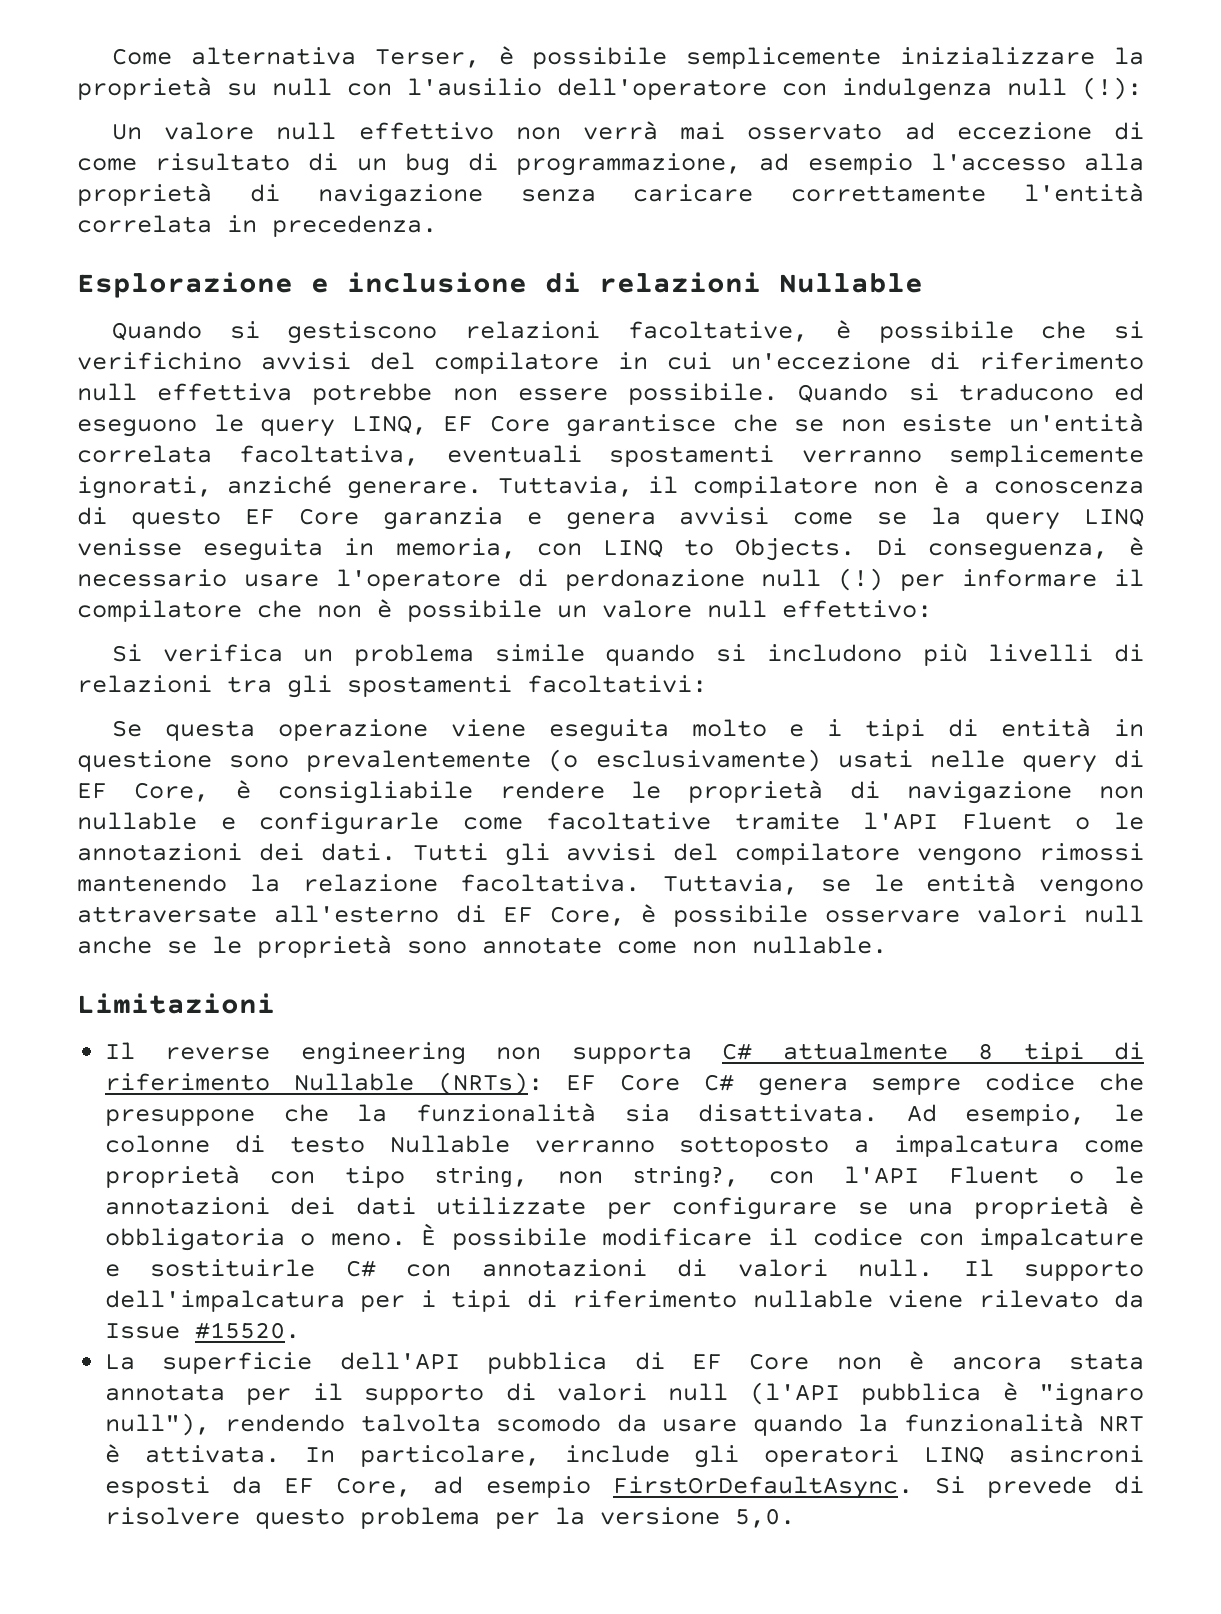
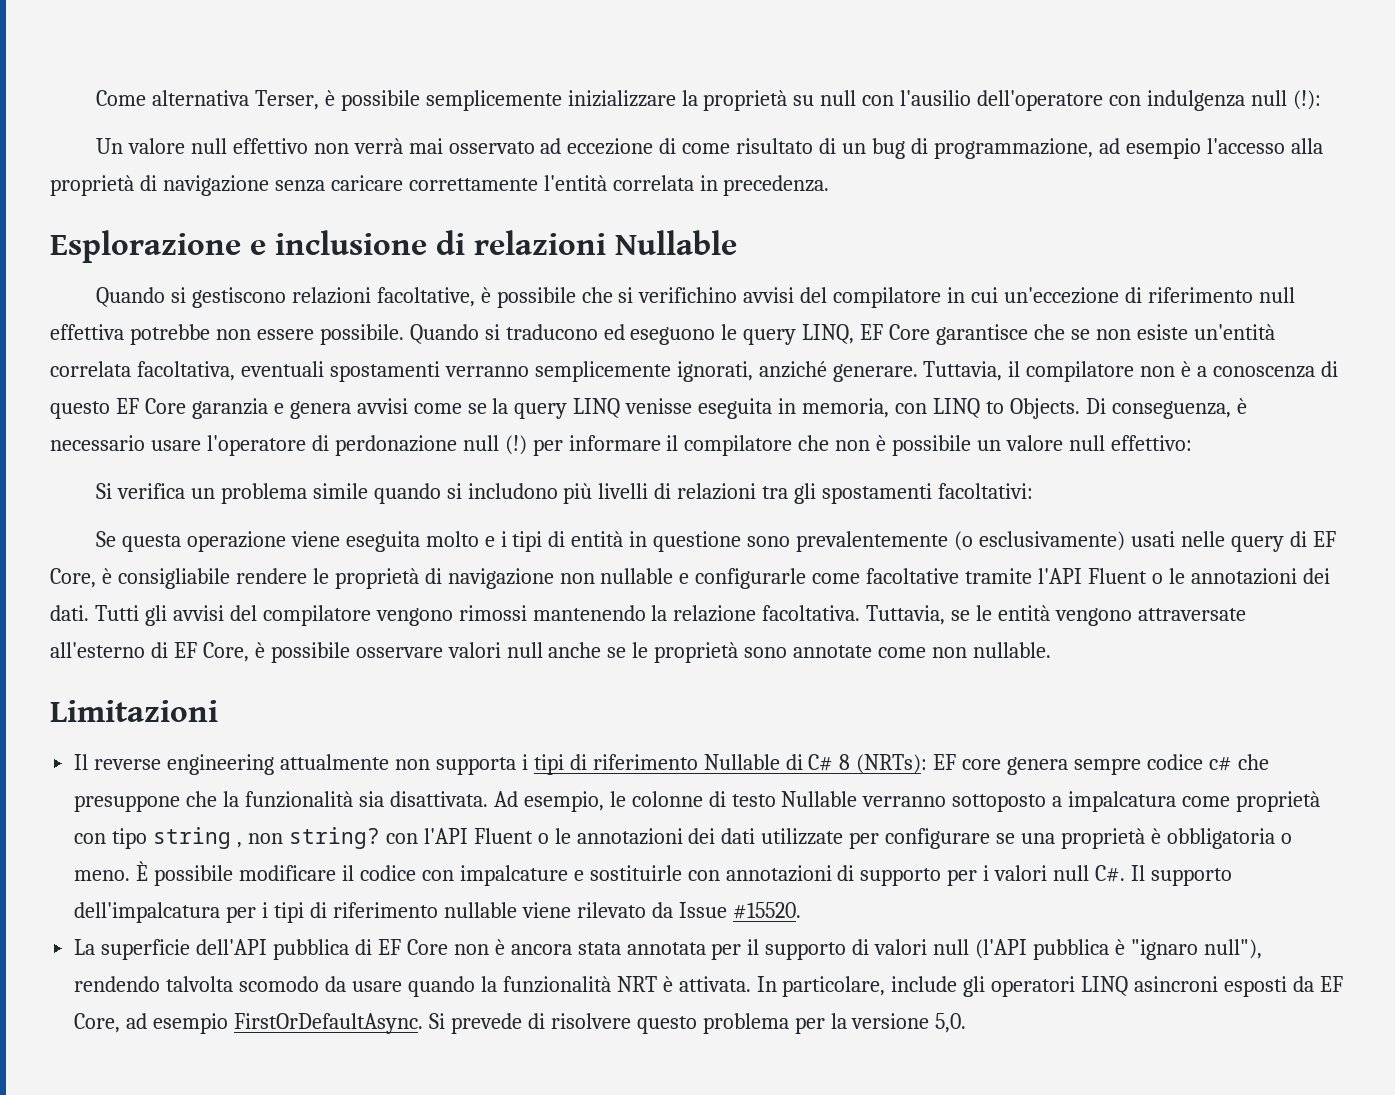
- Il reverse engineering non supporta C# attualmente 8 tipi di riferimento Nullable (NRTs): EF Core C# genera sempre codice che presuppone che la funzionalità sia disattivata.
+ Il reverse engineering attualmente non supporta i tipi di riferimento Nullable di C# 8 (NRTs): EF core genera sempre codice c# che presuppone che la funzionalità sia disattivata.
- Ad esempio, le colonne di testo Nullable verranno sottoposto a impalcatura come proprietà con tipo string, non string?, con l'API Fluent o le annotazioni dei dati utilizzate per configurare se una proprietà è obbligatoria o meno.
+ Ad esempio, le colonne di testo Nullable verranno sottoposto a impalcatura come proprietà con tipo string , non string? con l'API Fluent o le annotazioni dei dati utilizzate per configurare se una proprietà è obbligatoria o meno.
- È possibile modificare il codice con impalcature e sostituirle C# con annotazioni di valori null. Il supporto dell'impalcatura per i tipi di riferimento nullable viene rilevato da Issue #15520.
+ È possibile modificare il codice con impalcature e sostituirle con annotazioni di supporto per i valori null C#. Il supporto dell'impalcatura per i tipi di riferimento nullable viene rilevato da Issue #15520.

